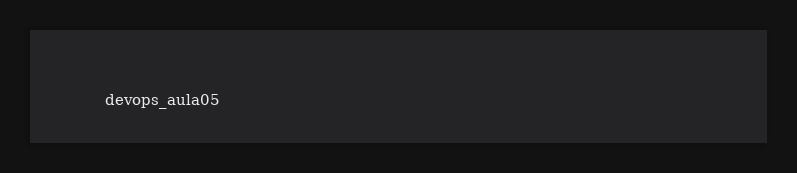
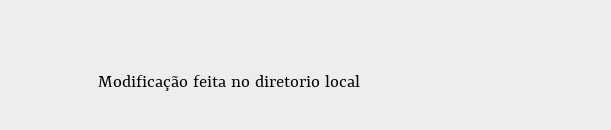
- devops_aula05
+ Modificação feita no diretorio local

